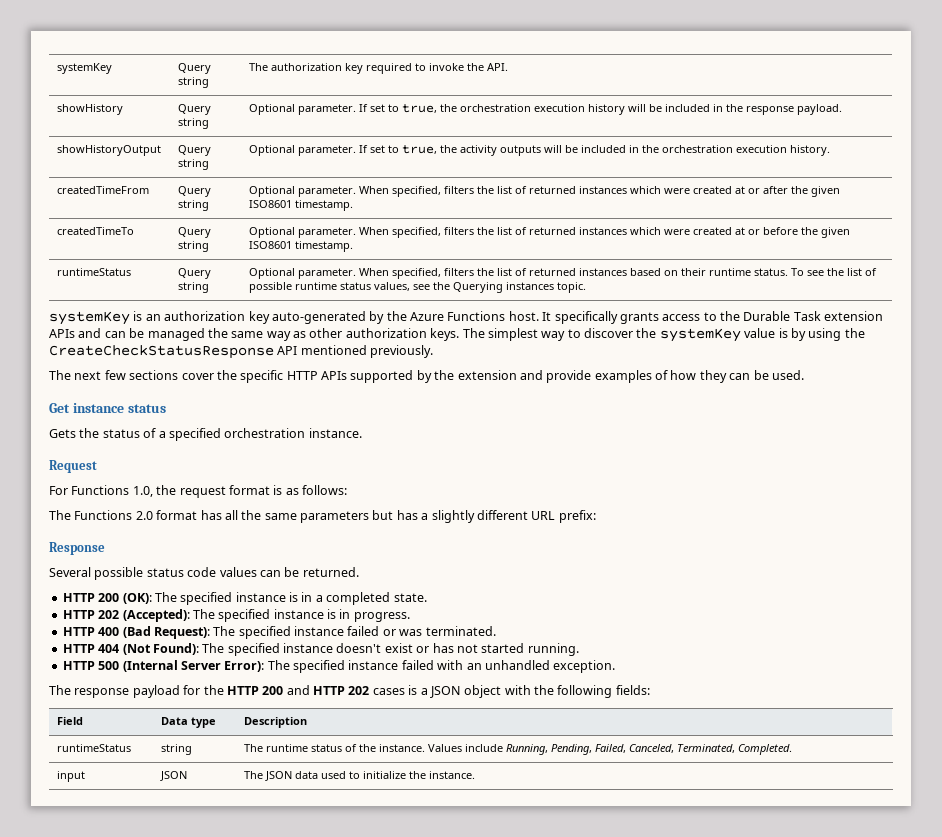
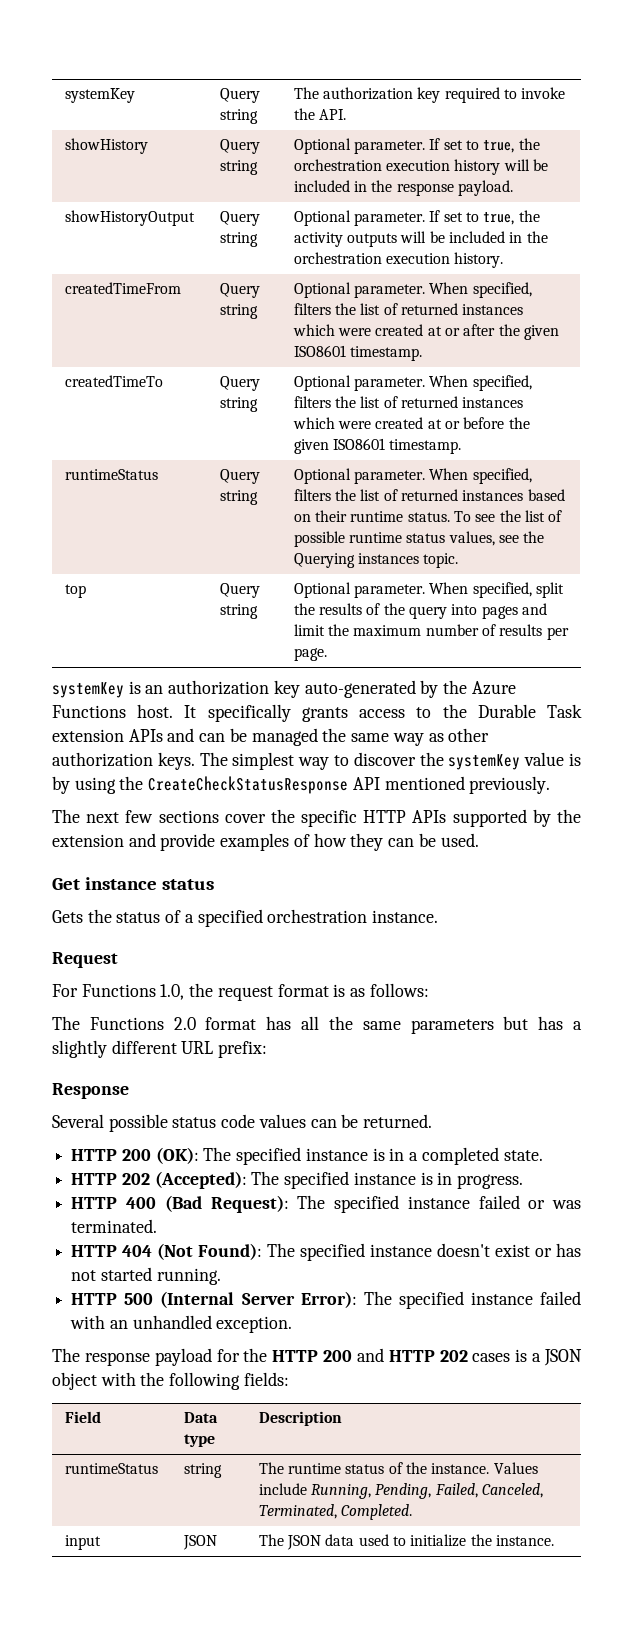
+ top | Query string | Optional parameter. When specified, split the results of the query into pages and limit the maximum number of results per page.

